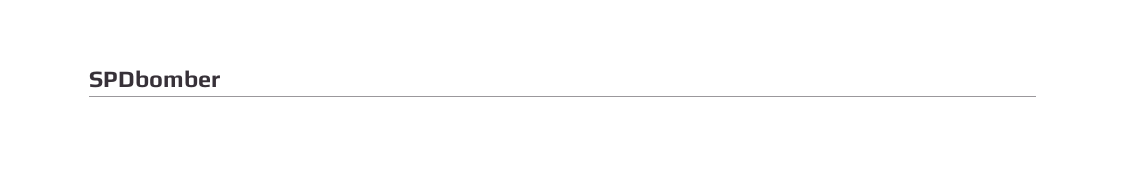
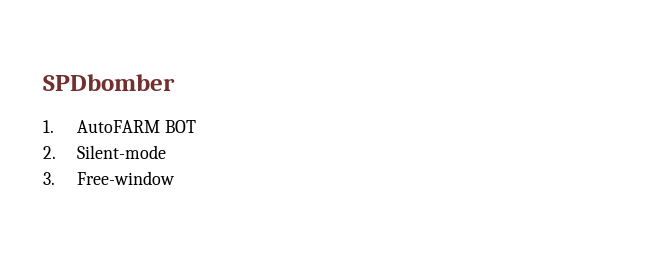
+ 1. AutoFARM BOT
+ 2. Silent-mode
+ 3. Free-window

